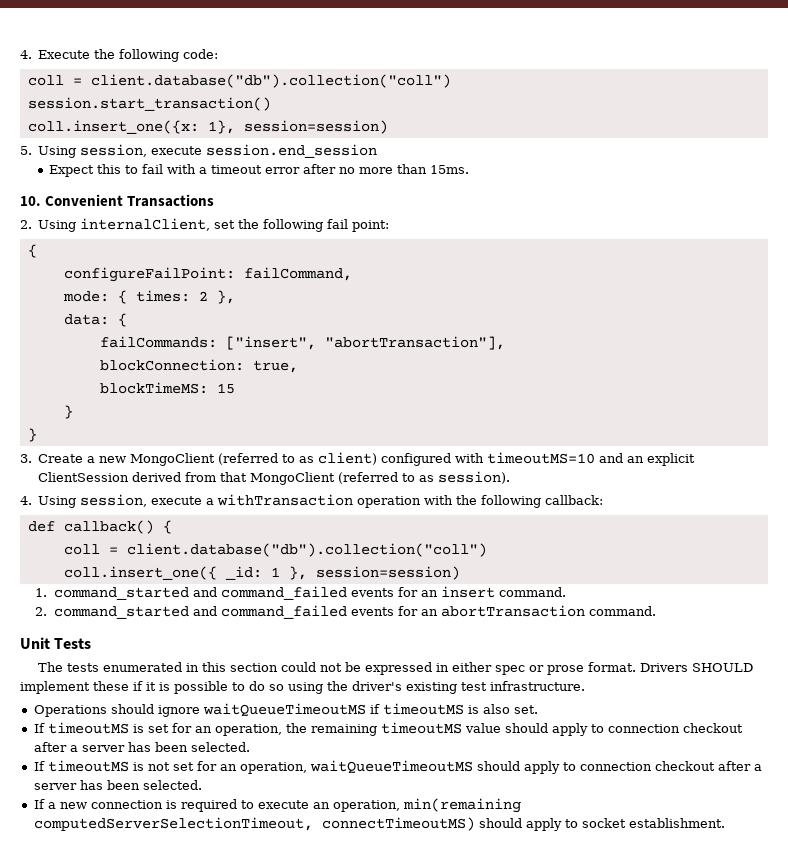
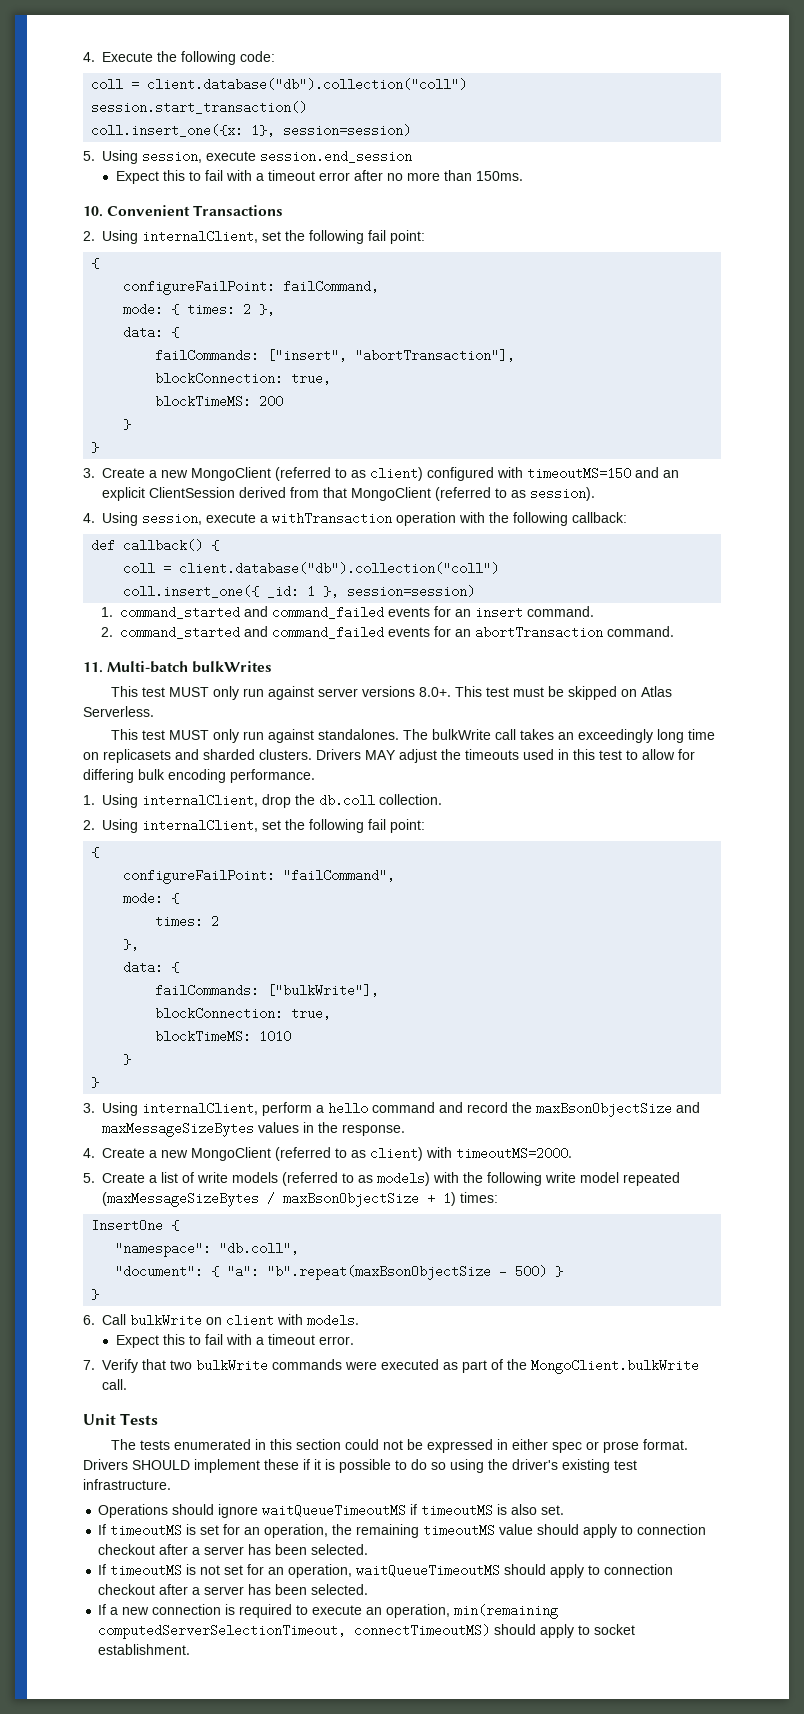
- Expect this to fail with a timeout error after no more than 15ms.
+ Expect this to fail with a timeout error after no more than 150ms.
- blockTimeMS: 15
+ blockTimeMS: 200
- 3. Create a new MongoClient (referred to as client) configured with timeoutMS=10 and an explicit ClientSession derived from that MongoClient (referred to as session).
+ 3. Create a new MongoClient (referred to as client) configured with timeoutMS=150 and an explicit ClientSession derived from that MongoClient (referred to as session).
+ 11. Multi-batch bulkWrites
+ This test MUST only run against server versions 8.0+. This test must be skipped on Atlas Serverless.
+ This test MUST only run against standalones. The bulkWrite call takes an exceedingly long time on replicasets and sharded clusters. Drivers MAY adjust the timeouts used in this test to allow for differing bulk encoding performance.
+ 1. Using internalClient, drop the db.coll collection.
+ 2. Using internalClient, set the following fail point:
+ {
+ configureFailPoint: "failCommand",
+ mode: {
+ times: 2
+ },
+ data: {
+ failCommands: ["bulkWrite"],
+ blockConnection: true,
+ blockTimeMS: 1010
+ }
+ }
+ 3. Using internalClient, perform a hello command and record the maxBsonObjectSize and maxMessageSizeBytes values in the response.
+ 4. Create a new MongoClient (referred to as client) with timeoutMS=2000.
+ 5. Create a list of write models (referred to as models) with the following write model repeated (maxMessageSizeBytes / maxBsonObjectSize + 1) times:
+ InsertOne {
+ "namespace": "db.coll",
+ "document": { "a": "b".repeat(maxBsonObjectSize - 500) }
+ }
+ 6. Call bulkWrite on client with models.
+ Expect this to fail with a timeout error.
+ 7. Verify that two bulkWrite commands were executed as part of the MongoClient.bulkWrite call.

